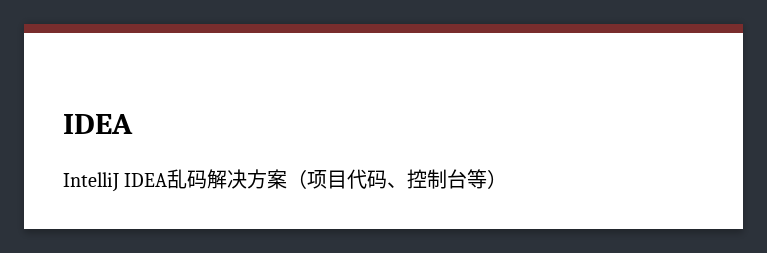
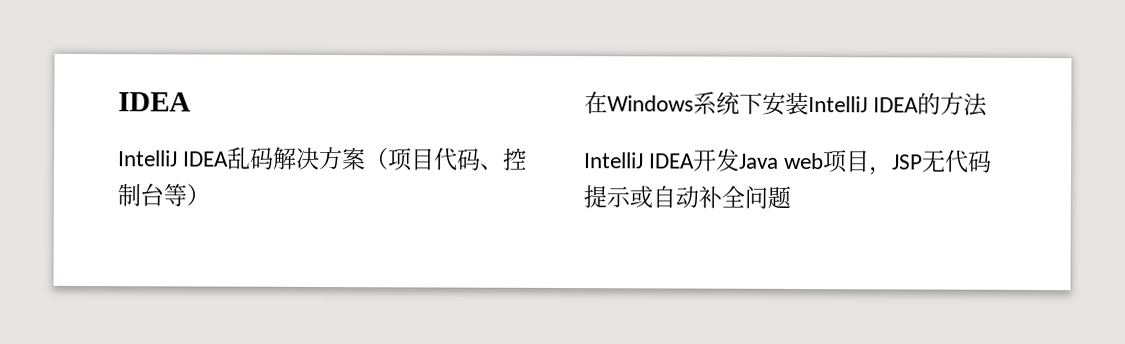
+ 在Windows系统下安装IntelliJ IDEA的方法
+ IntelliJ IDEA开发Java web项目，JSP无代码提示或自动补全问题

